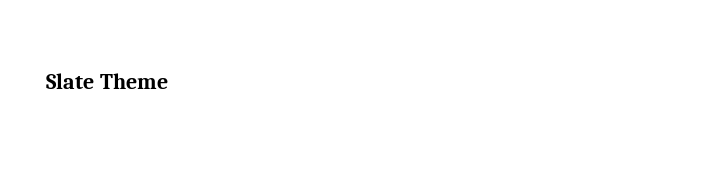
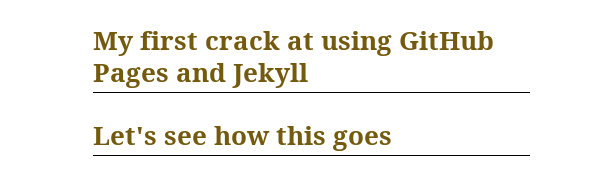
- Slate Theme
+ My first crack at using GitHub Pages and Jekyll
+ Let's see how this goes

